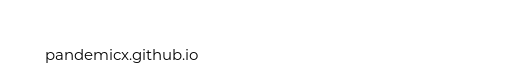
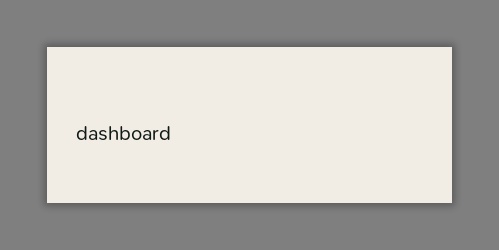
- pandemicx.github.io
+ dashboard

